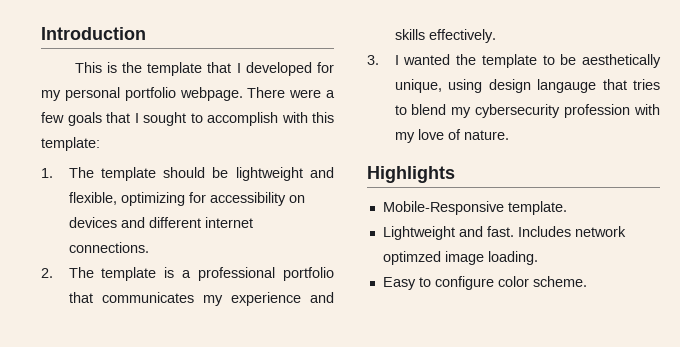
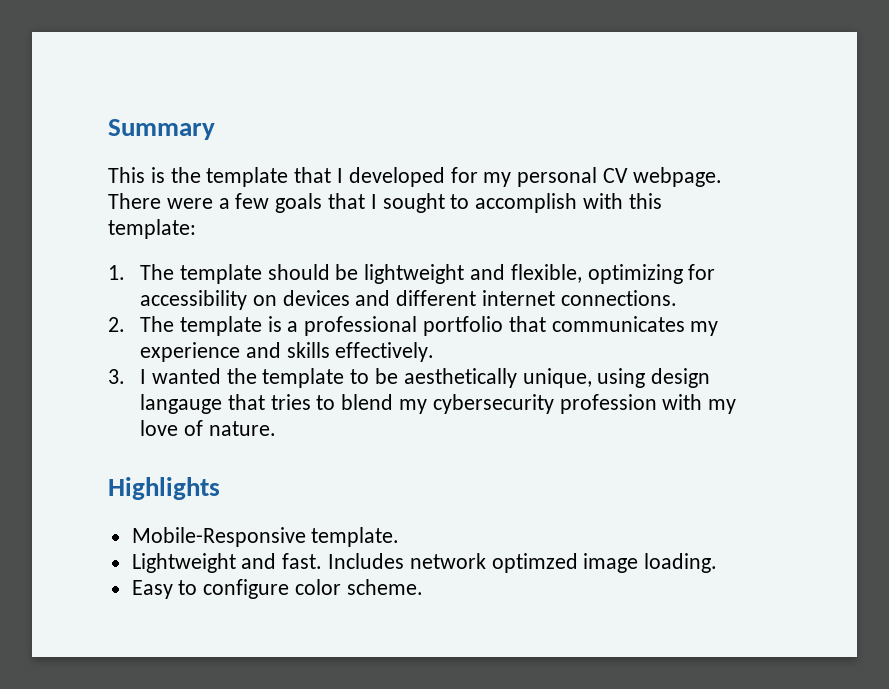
- Introduction
+ Summary
- This is the template that I developed for my personal portfolio webpage.
+ This is the template that I developed for my personal CV webpage.

